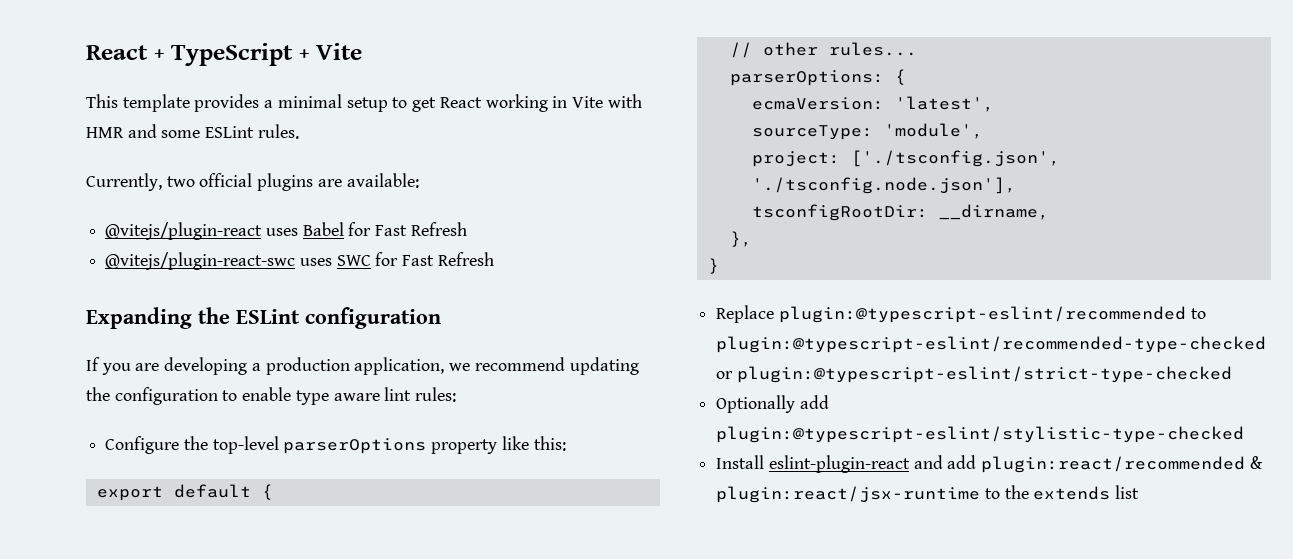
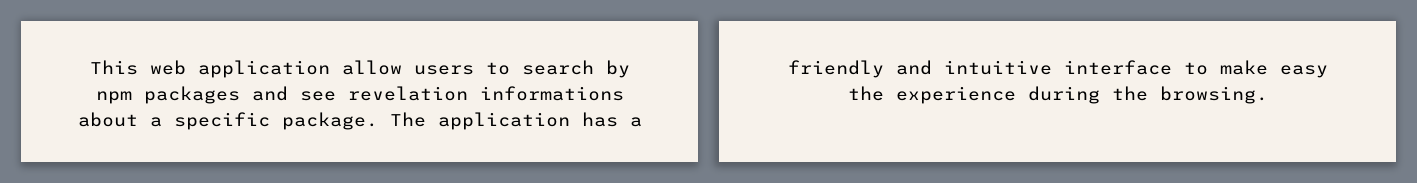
- React + TypeScript + Vite
- This template provides a minimal setup to get React working in Vite with HMR and some ESLint rules.
- Currently, two official plugins are available:
- @vitejs/plugin-react uses Babel for Fast Refresh
- @vitejs/plugin-react-swc uses SWC for Fast Refresh
- Expanding the ESLint configuration
- If you are developing a production application, we recommend updating the configuration to enable type aware lint rules:
- Configure the top-level parserOptions property like this:
- export default {
- // other rules...
- parserOptions: {
- ecmaVersion: 'latest',
- sourceType: 'module',
- project: ['./tsconfig.json', './tsconfig.node.json'],
- tsconfigRootDir: __dirname,
- },
- }
- Replace plugin:@typescript-eslint/recommended to plugin:@typescript-eslint/recommended-type-checked or plugin:@typescript-eslint/strict-type-checked
- Optionally add plugin:@typescript-eslint/stylistic-type-checked
- Install eslint-plugin-react and add plugin:react/recommended & plugin:react/jsx-runtime to the extends list
+ This web application allow users to search by npm packages and see revelation informations about a specific package. The application has a friendly and intuitive interface to make easy the experience during the browsing.

